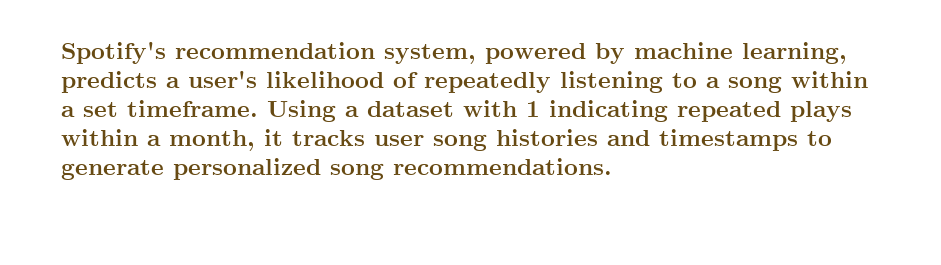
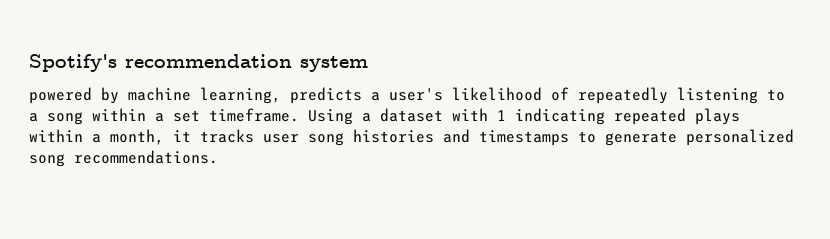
- Spotify's recommendation system, powered by machine learning, predicts a user's likelihood of repeatedly listening to a song within a set timeframe.
+ Spotify's recommendation system
+ powered by machine learning, predicts a user's likelihood of repeatedly listening to a song within a set timeframe.

